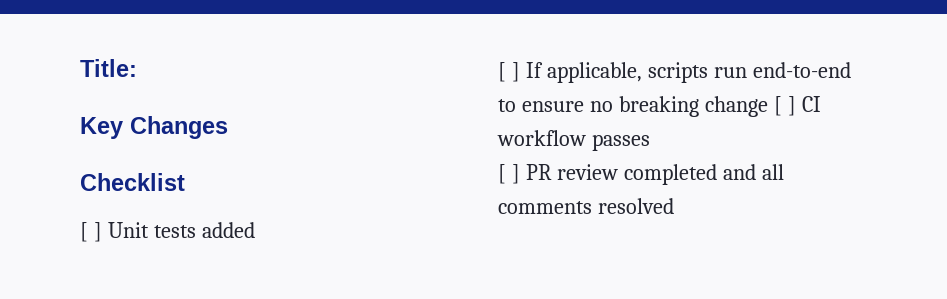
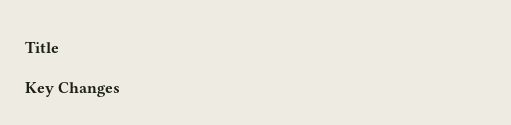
- Title:
+ Title
- Checklist
- [ ] Unit tests added
- [ ] If applicable, scripts run end-to-end to ensure no breaking change [ ] CI workflow passes
- [ ] PR review completed and all comments resolved

